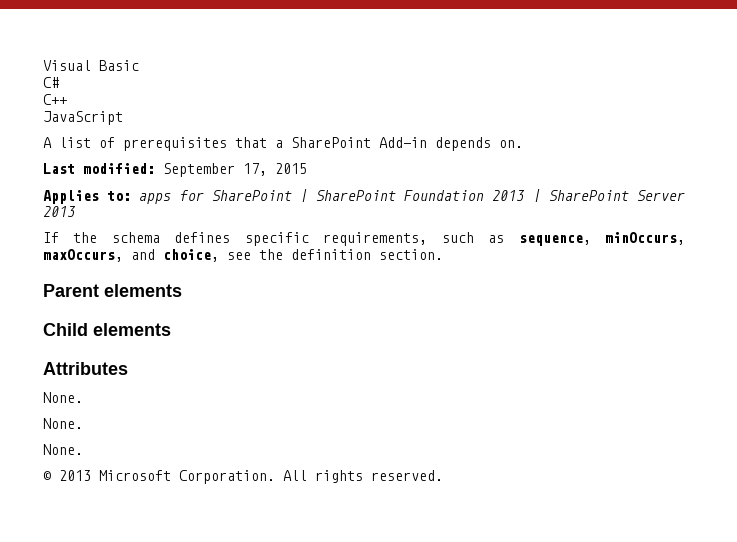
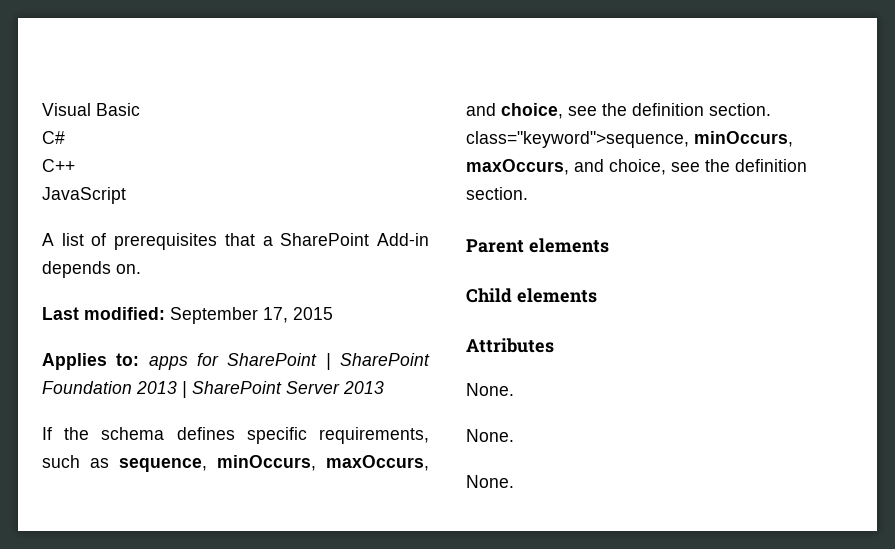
- If the schema defines specific requirements, such as sequence, minOccurs, maxOccurs, and choice, see the definition section.
+ If the schema defines specific requirements, such as sequence, minOccurs, maxOccurs, and choice, see the definition section. class="keyword">sequence, minOccurs, maxOccurs, and choice, see the definition section.
- © 2013 Microsoft Corporation. All rights reserved.

